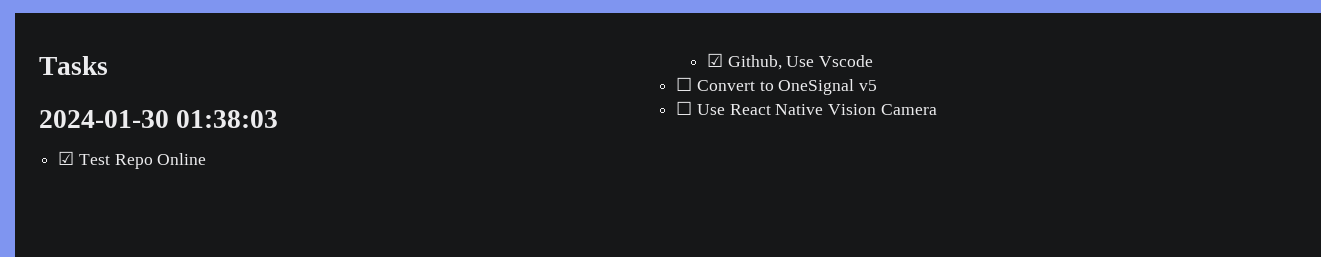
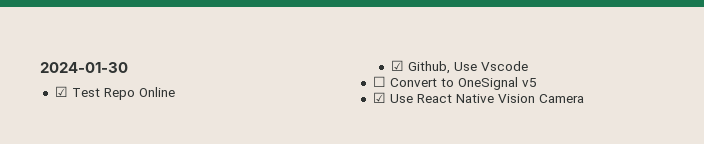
- Tasks
- 2024-01-30 01:38:03
+ 2024-01-30
- ☐ Use React Native Vision Camera
+ ☑ Use React Native Vision Camera

